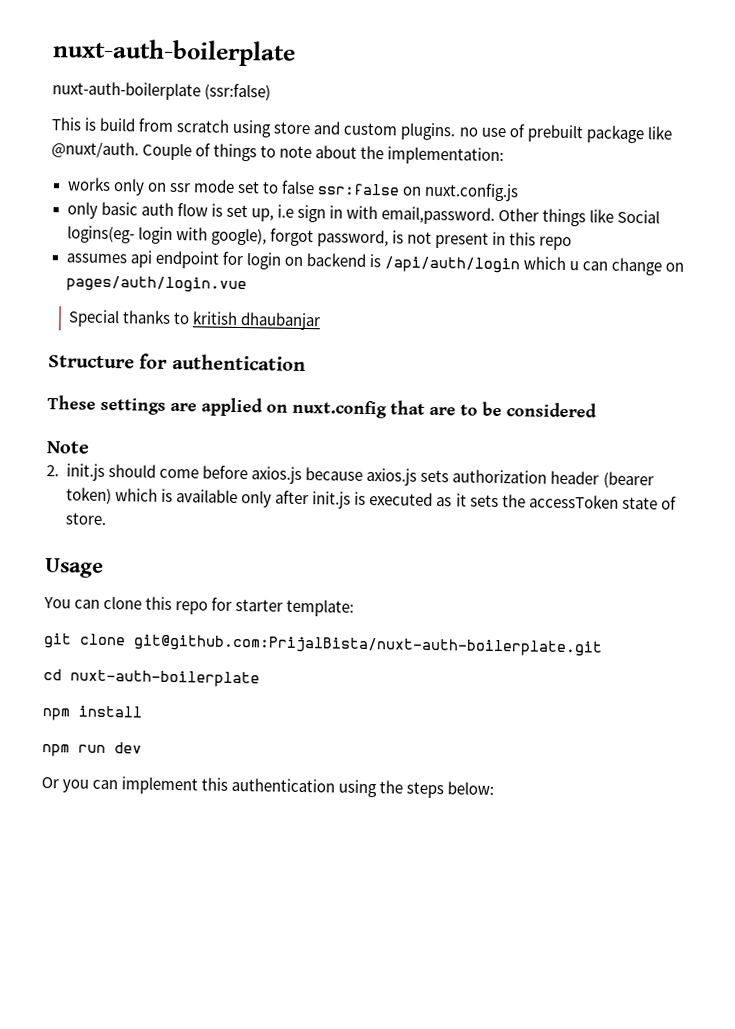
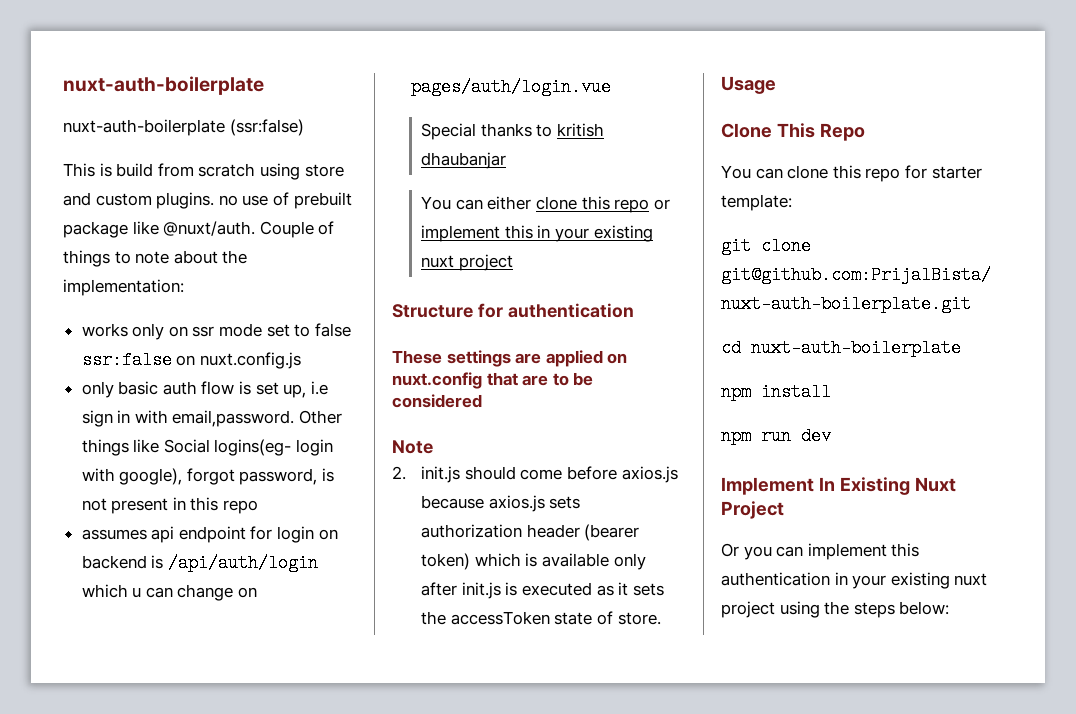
+ You can either clone this repo or implement this in your existing nuxt project
+ Clone This Repo
+ Implement In Existing Nuxt Project
- Or you can implement this authentication using the steps below:
+ Or you can implement this authentication in your existing nuxt project using the steps below:

